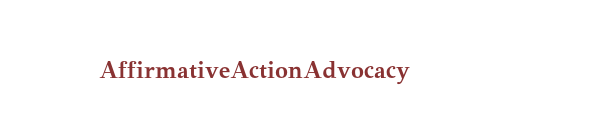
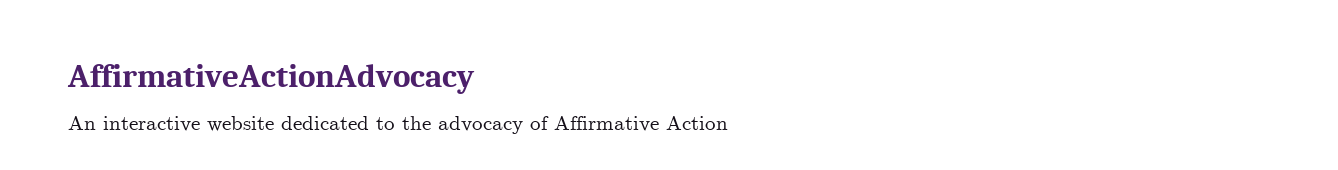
+ An interactive website dedicated to the advocacy of Affirmative Action

